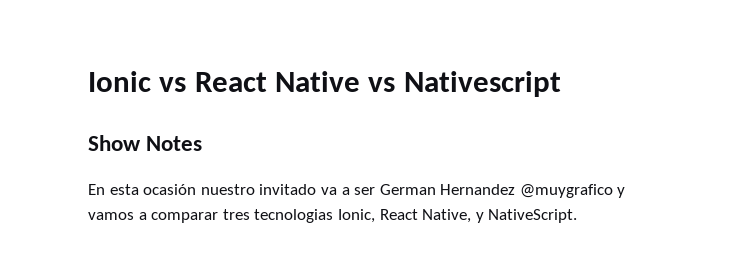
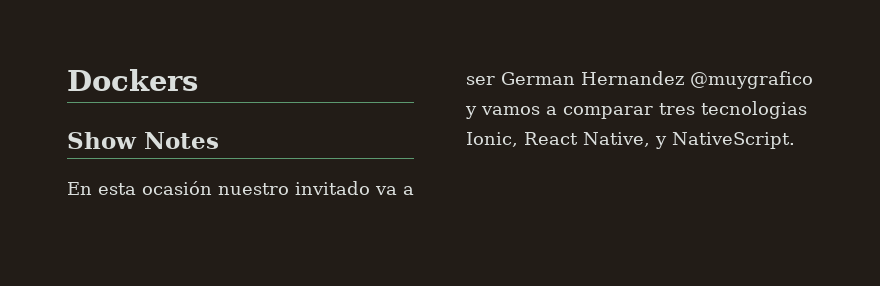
- Ionic vs React Native vs Nativescript
+ Dockers

